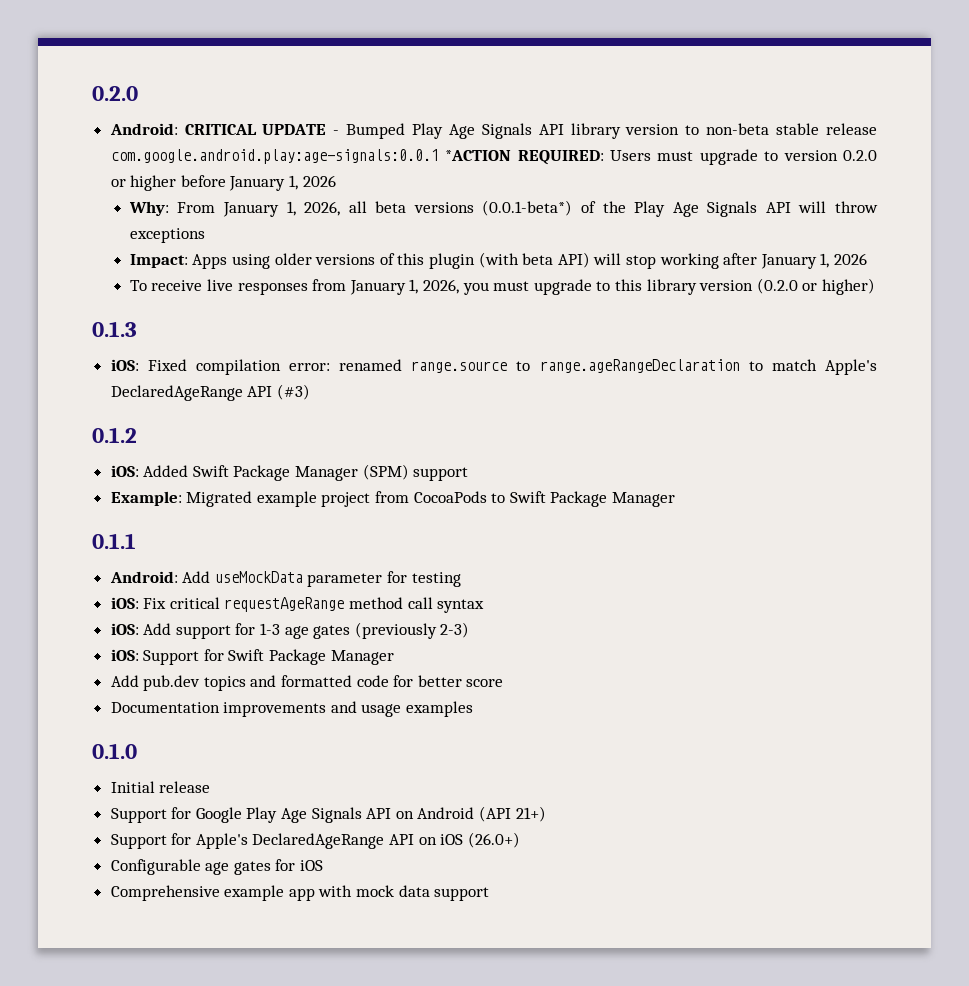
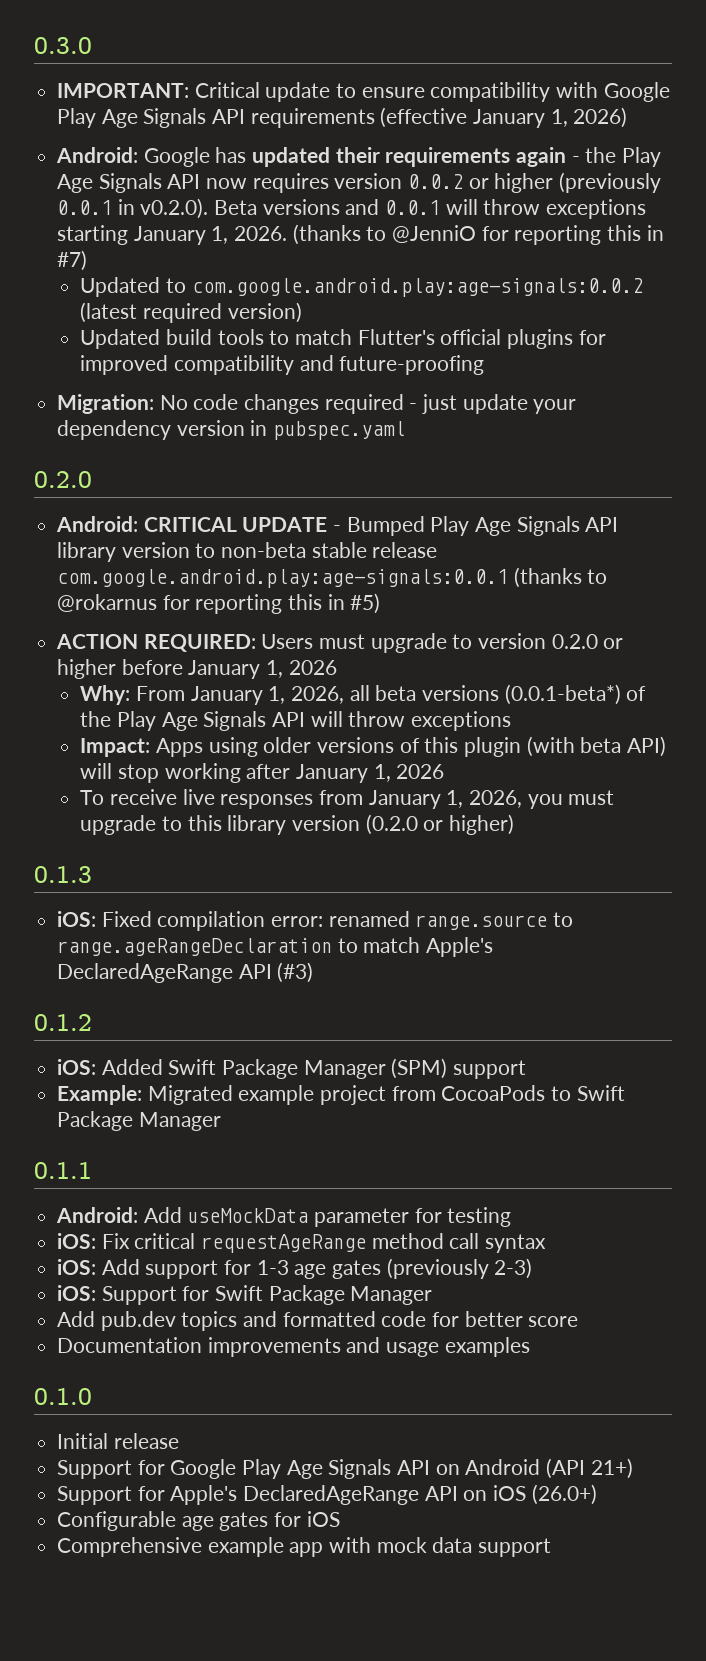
+ 0.3.0
+ IMPORTANT: Critical update to ensure compatibility with Google Play Age Signals API requirements (effective January 1, 2026)
+ Android: Google has updated their requirements again - the Play Age Signals API now requires version 0.0.2 or higher (previously 0.0.1 in v0.2.0). Beta versions and 0.0.1 will throw exceptions starting January 1, 2026. (thanks to @JenniO for reporting this in #7)
+ Updated to com.google.android.play:age-signals:0.0.2 (latest required version)
+ Updated build tools to match Flutter's official plugins for improved compatibility and future-proofing
+ Migration: No code changes required - just update your dependency version in pubspec.yaml
- Android: CRITICAL UPDATE - Bumped Play Age Signals API library version to non-beta stable release com.google.android.play:age-signals:0.0.1 *ACTION REQUIRED: Users must upgrade to version 0.2.0 or higher before January 1, 2026
+ Android: CRITICAL UPDATE - Bumped Play Age Signals API library version to non-beta stable release com.google.android.play:age-signals:0.0.1 (thanks to @rokarnus for reporting this in #5)
+ ACTION REQUIRED: Users must upgrade to version 0.2.0 or higher before January 1, 2026

